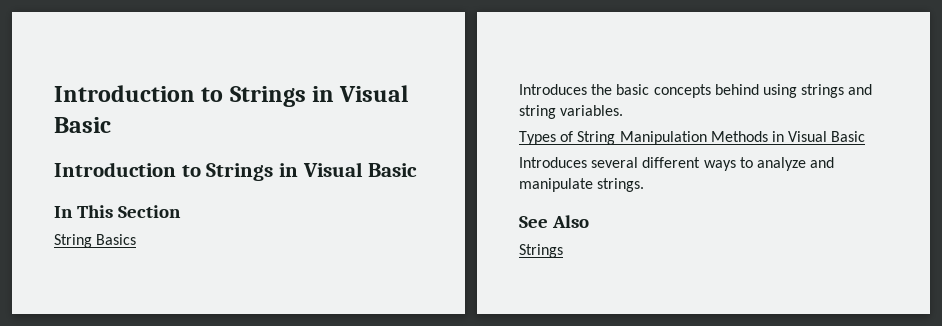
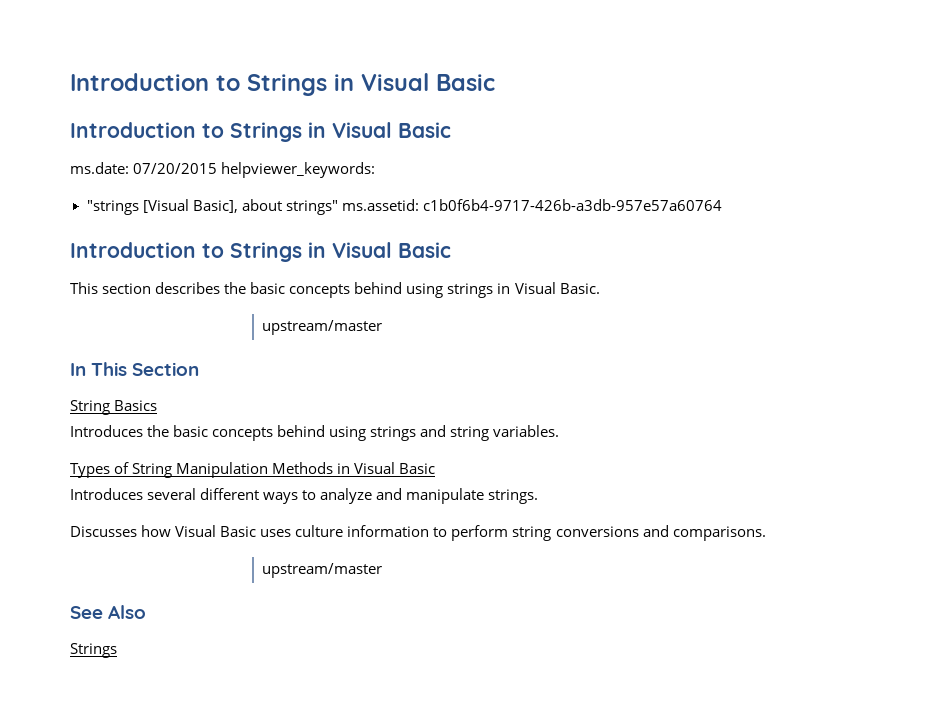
+ ms.date: 07/20/2015 helpviewer_keywords:
+ "strings [Visual Basic], about strings" ms.assetid: c1b0f6b4-9717-426b-a3db-957e57a60764
+ Introduction to Strings in Visual Basic
+ This section describes the basic concepts behind using strings in Visual Basic.
+ upstream/master
+ Discusses how Visual Basic uses culture information to perform string conversions and comparisons.
+ upstream/master

